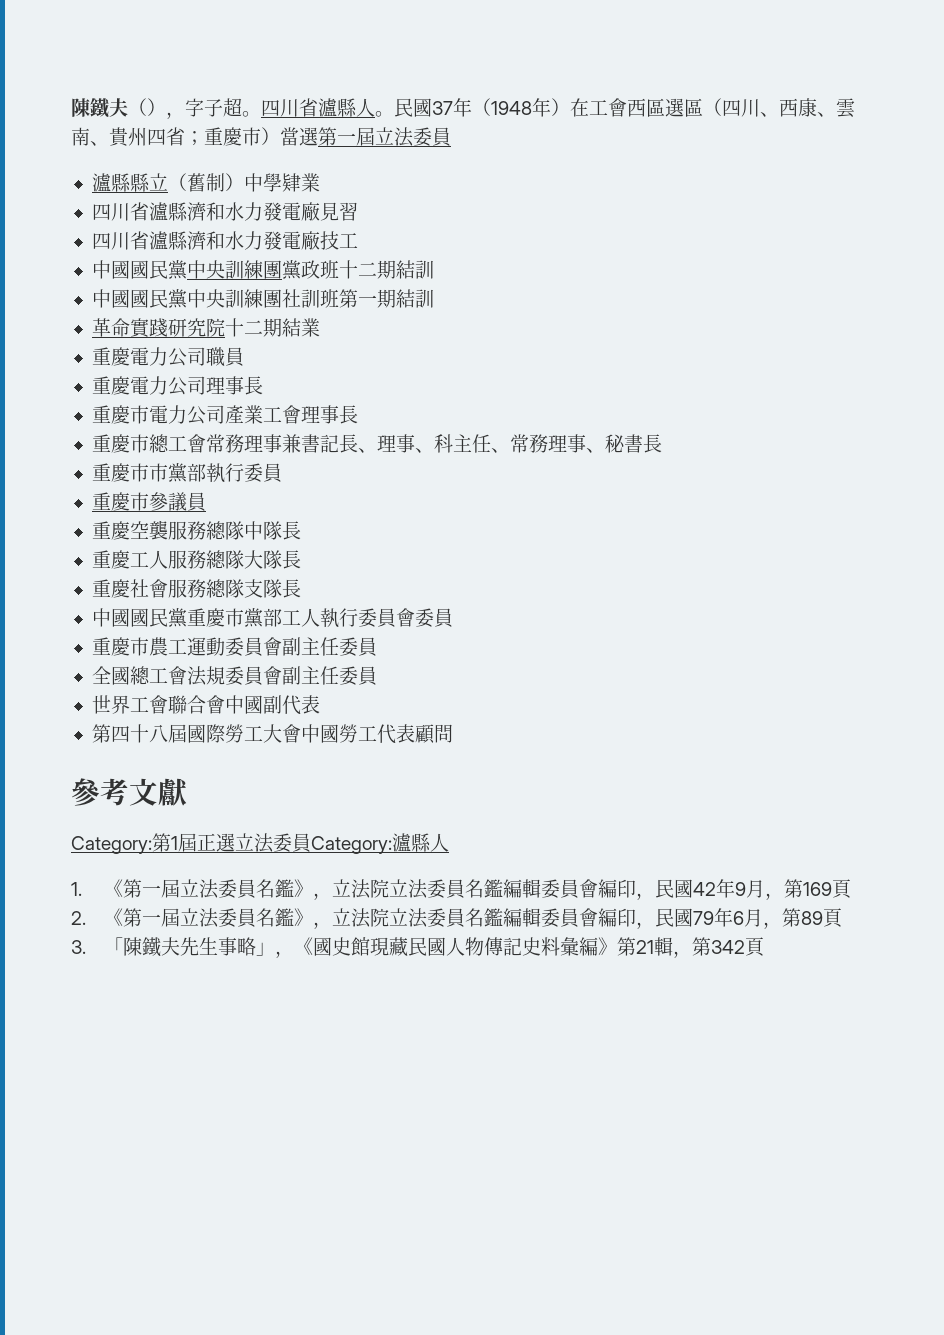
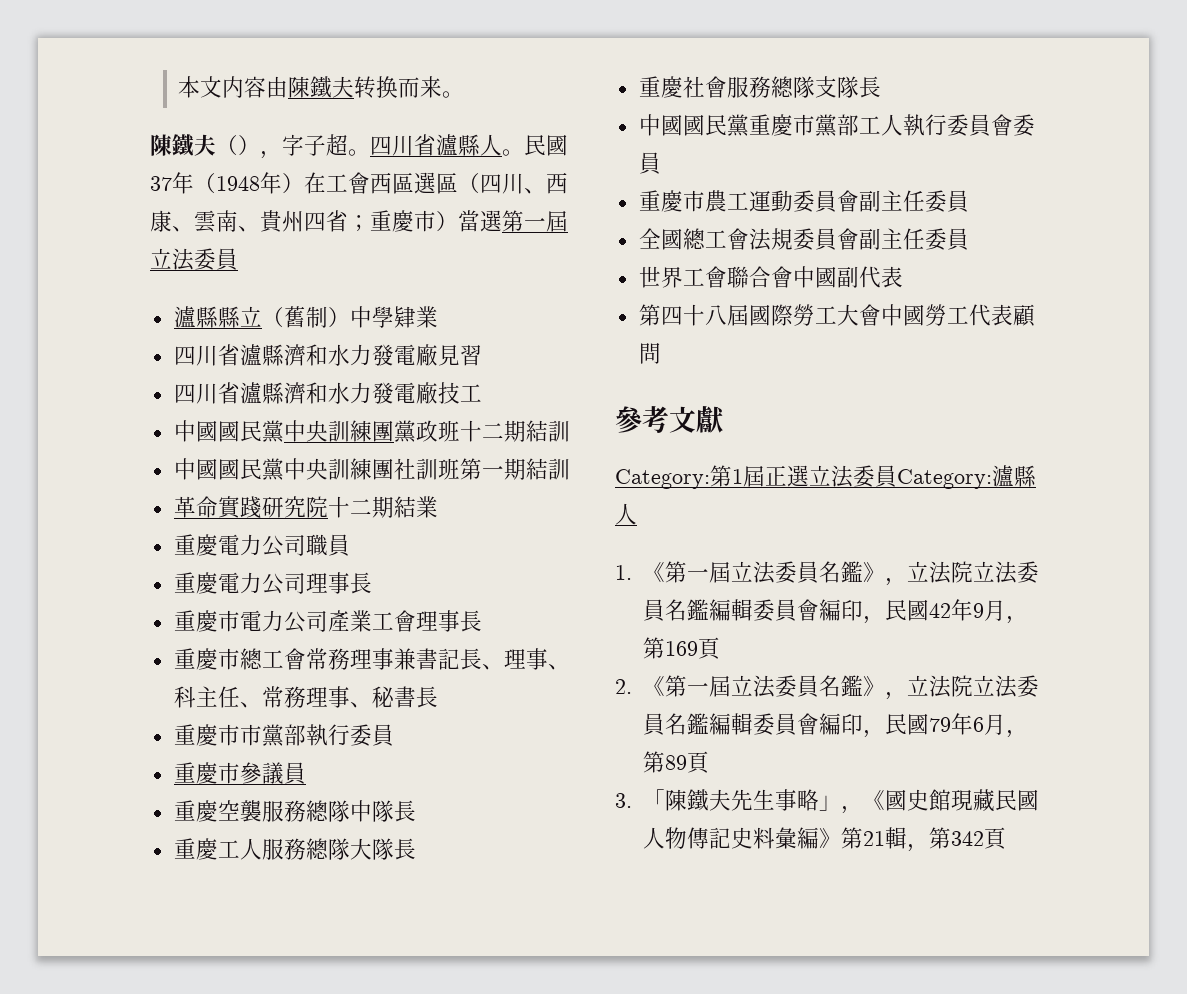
+ 本文内容由陳鐵夫转换而来。

